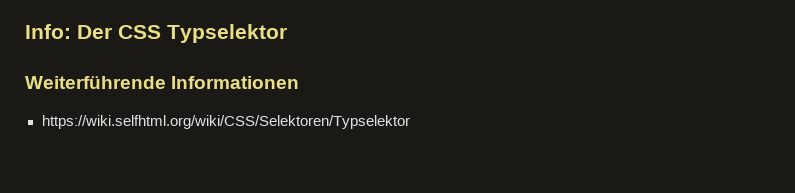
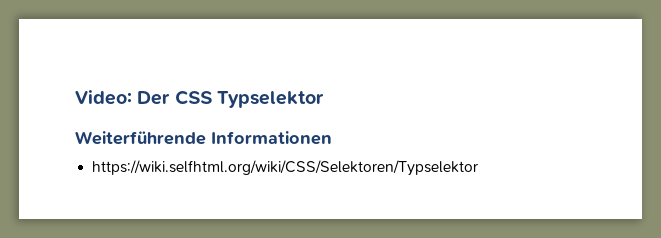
- Info: Der CSS Typselektor
+ Video: Der CSS Typselektor

